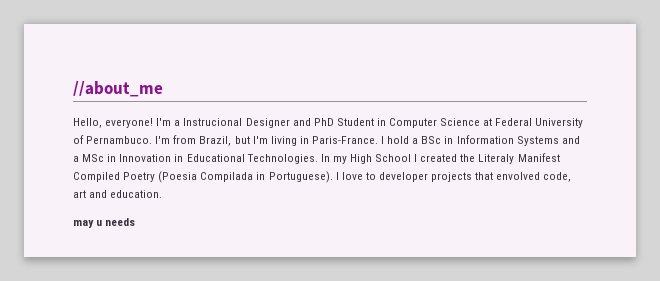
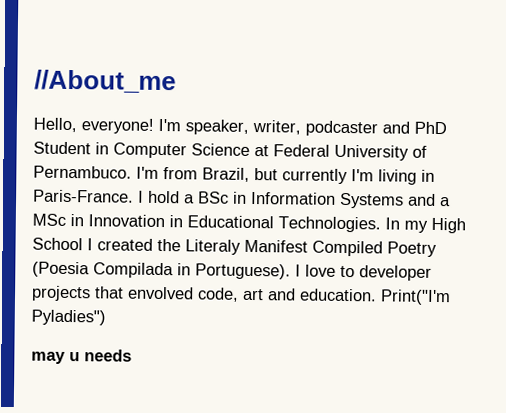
- //about_me
+ //About_me
- I'm a Instrucional Designer and PhD Student in Computer Science at Federal University of Pernambuco.
+ I'm speaker, writer, podcaster and PhD Student in Computer Science at Federal University of Pernambuco.
- I'm from Brazil, but I'm living in Paris-France.
+ I'm from Brazil, but currently I'm living in Paris-France.
+ Print("I'm Pyladies")

